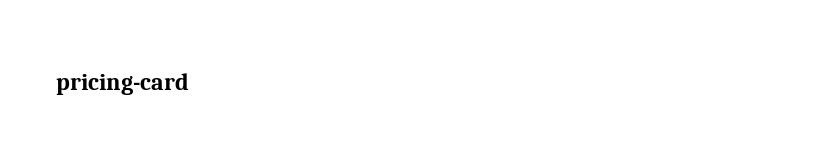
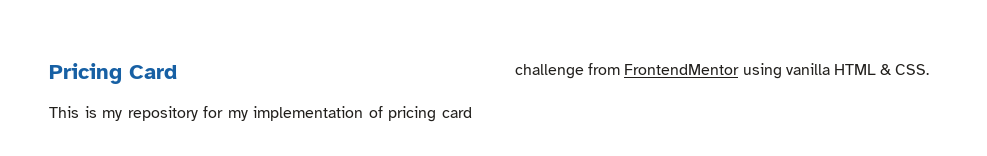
- pricing-card
+ Pricing Card
+ This is my repository for my implementation of pricing card challenge from FrontendMentor using vanilla HTML & CSS.

